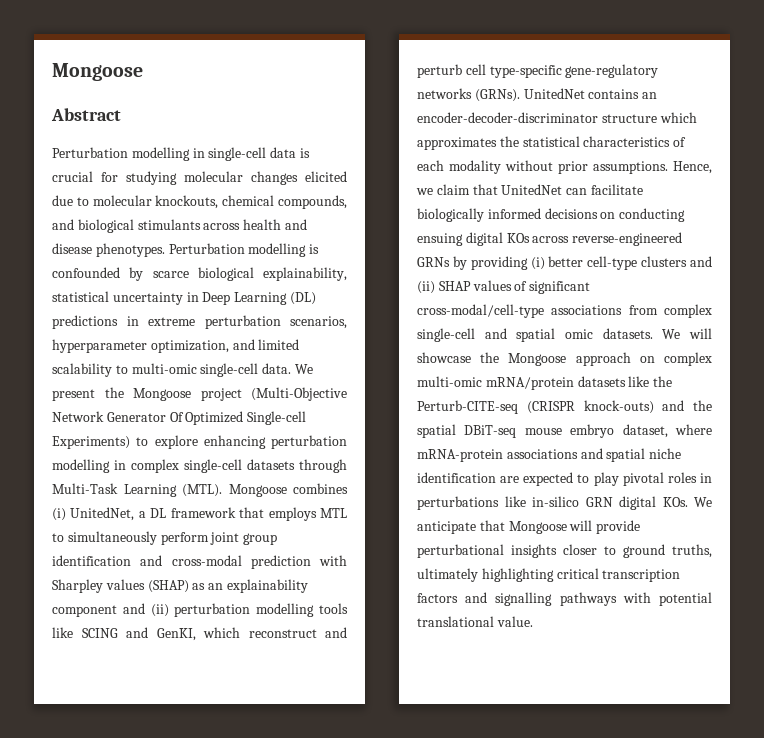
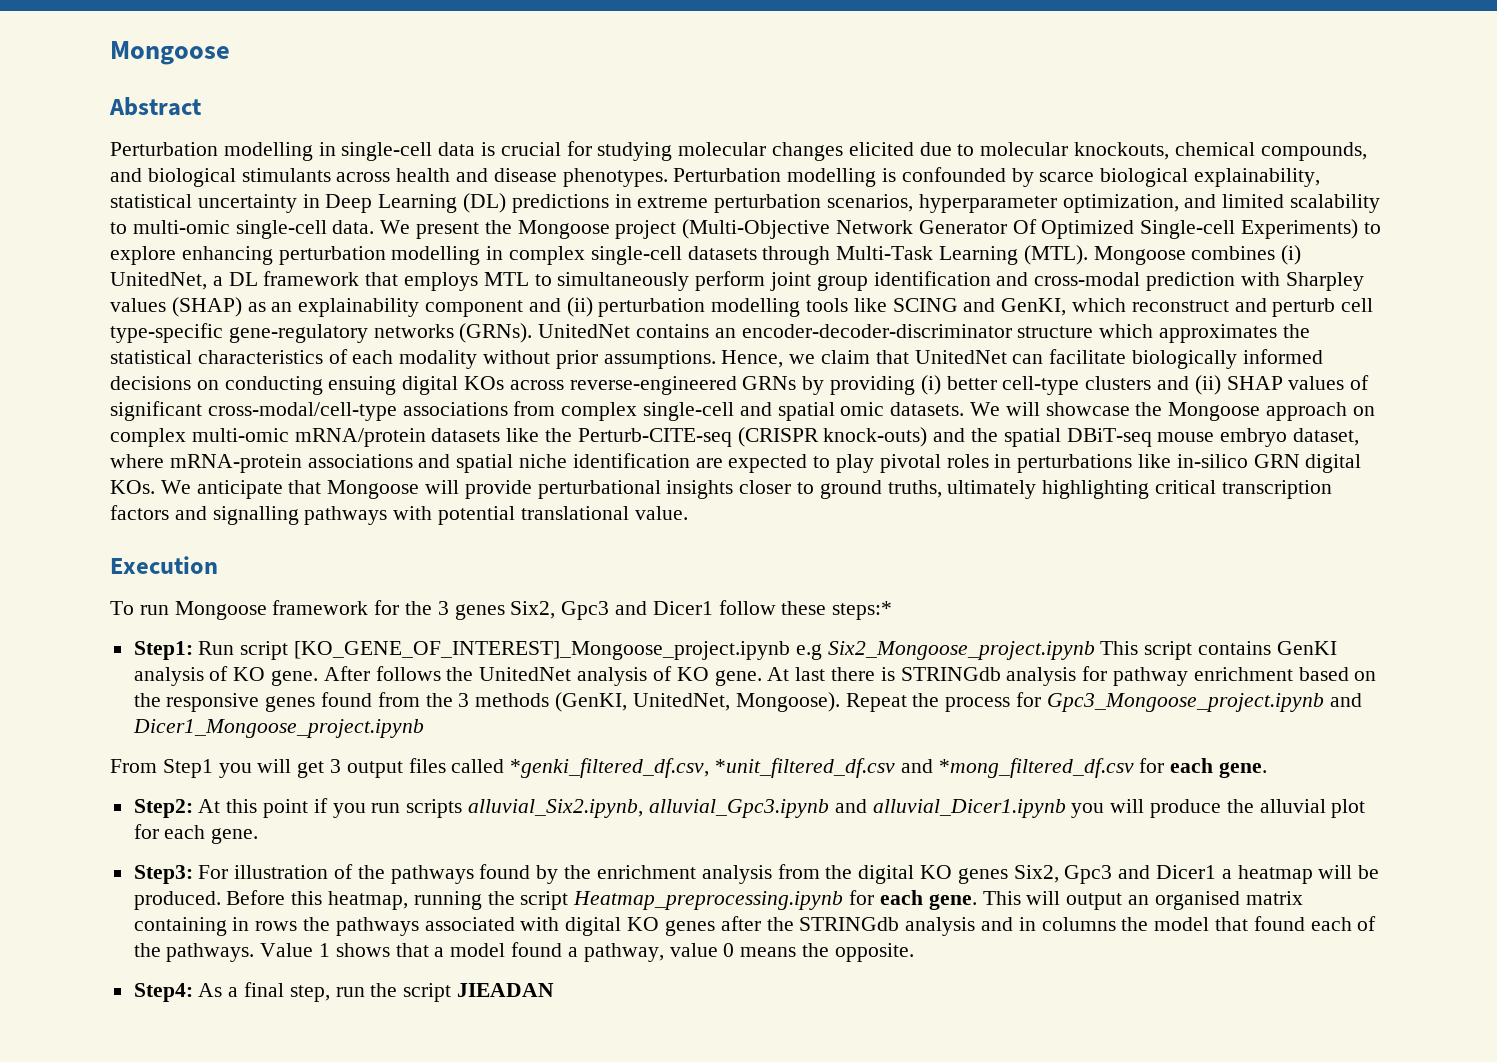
+ Execution
+ To run Mongoose framework for the 3 genes Six2, Gpc3 and Dicer1 follow these steps:*
+ Step1: Run script [KO_GENE_OF_INTEREST]_Mongoose_project.ipynb e.g Six2_Mongoose_project.ipynb This script contains GenKI analysis of KO gene. After follows the UnitedNet analysis of KO gene. At last there is STRINGdb analysis for pathway enrichment based on the responsive genes found from the 3 methods (GenKI, UnitedNet, Mongoose). Repeat the process for Gpc3_Mongoose_project.ipynb and Dicer1_Mongoose_project.ipynb
+ From Step1 you will get 3 output files called *genki_filtered_df.csv, *unit_filtered_df.csv and *mong_filtered_df.csv for each gene.
+ Step2: At this point if you run scripts alluvial_Six2.ipynb, alluvial_Gpc3.ipynb and alluvial_Dicer1.ipynb you will produce the alluvial plot for each gene.
+ Step3: For illustration of the pathways found by the enrichment analysis from the digital KO genes Six2, Gpc3 and Dicer1 a heatmap will be produced. Before this heatmap, running the script Heatmap_preprocessing.ipynb for each gene. This will output an organised matrix containing in rows the pathways associated with digital KO genes after the STRINGdb analysis and in columns the model that found each of the pathways. Value 1 shows that a model found a pathway, value 0 means the opposite.
+ Step4: As a final step, run the script JIEADAN

